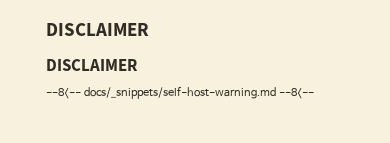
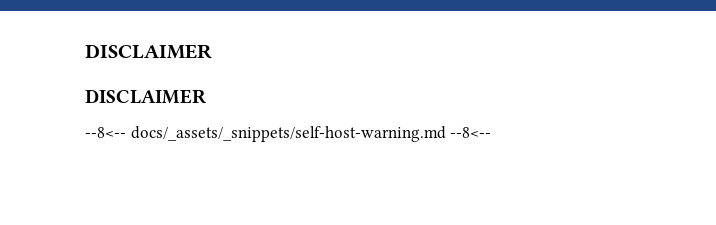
- --8<-- docs/_snippets/self-host-warning.md --8<--
+ --8<-- docs/_assets/_snippets/self-host-warning.md --8<--

